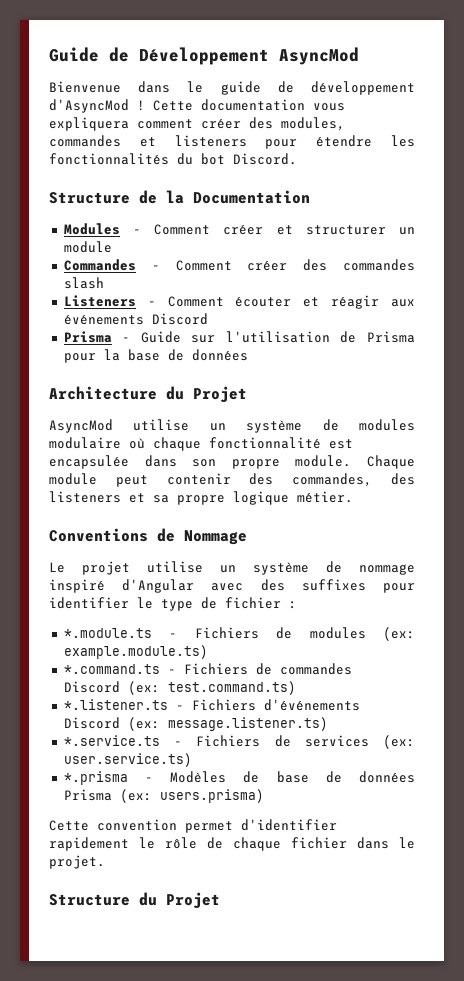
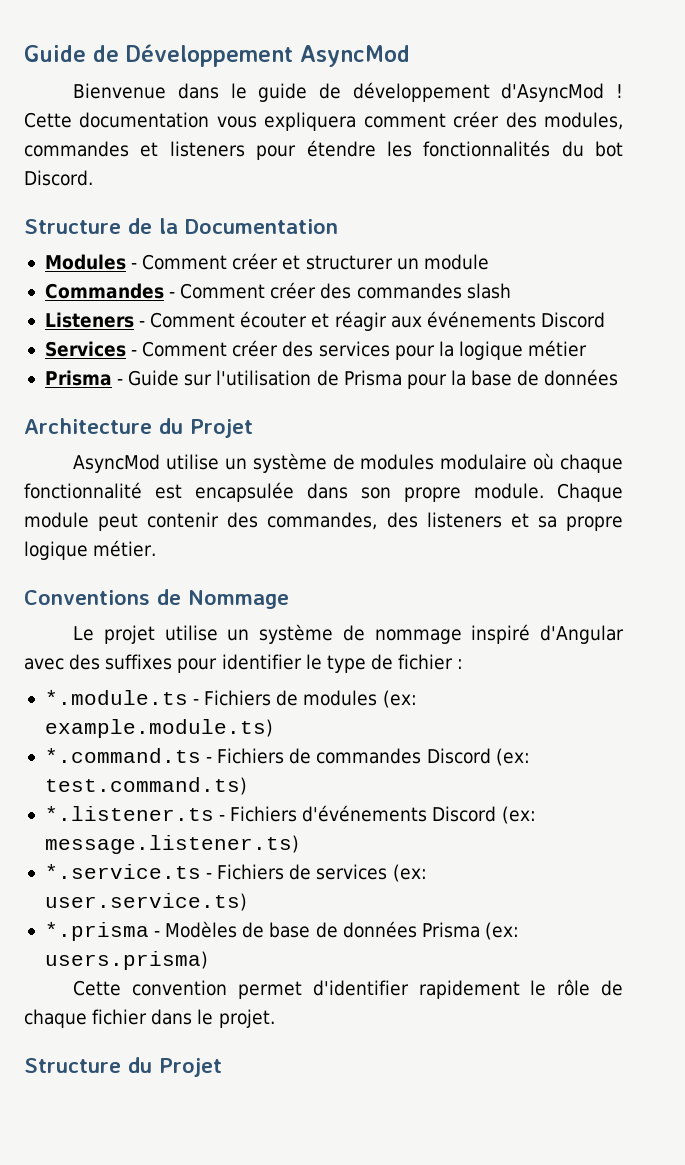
+ Services - Comment créer des services pour la logique métier

